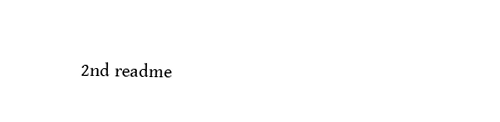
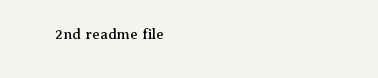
- 2nd readme
+ 2nd readme file

